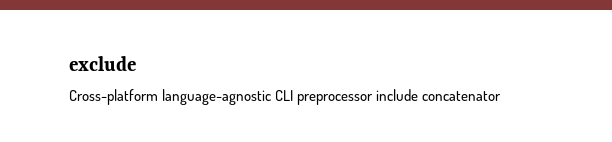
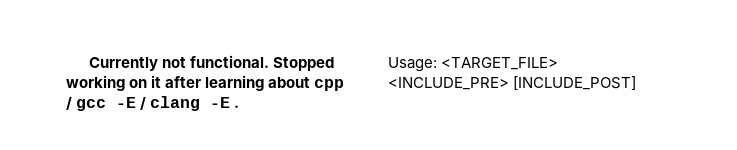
- exclude
- Cross-platform language-agnostic CLI preprocessor include concatenator
+ Currently not functional. Stopped working on it after learning about cpp / gcc -E / clang -E .
+ Usage: <TARGET_FILE> <INCLUDE_PRE> [INCLUDE_POST]

